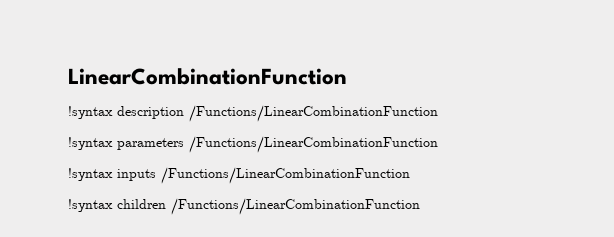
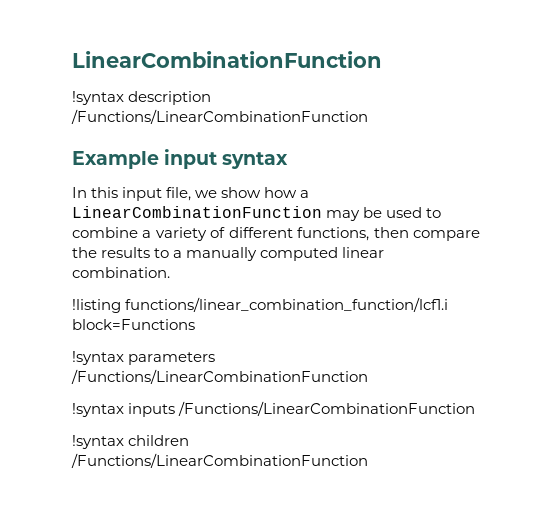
+ Example input syntax
+ In this input file, we show how a LinearCombinationFunction may be used to combine a variety of different functions, then compare the results to a manually computed linear combination.
+ !listing functions/linear_combination_function/lcf1.i block=Functions

